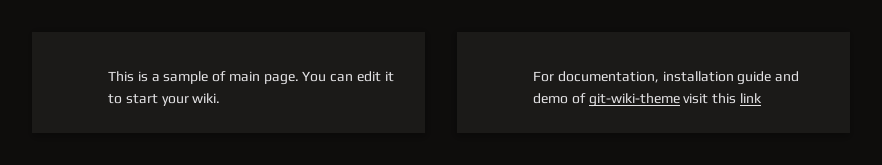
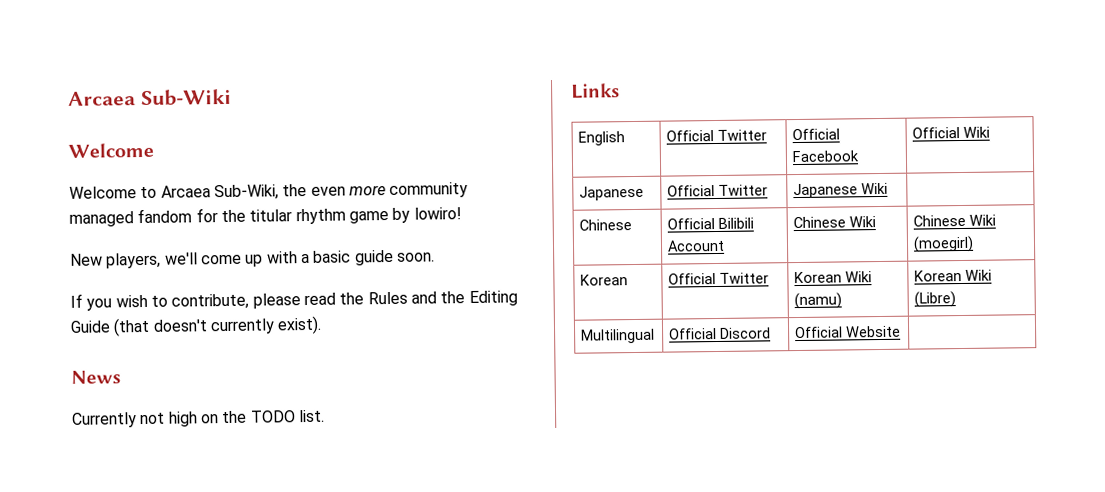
- This is a sample of main page. You can edit it to start your wiki.
- For documentation, installation guide and demo of git-wiki-theme visit this link
+ Arcaea Sub-Wiki
+ Welcome
+ Welcome to Arcaea Sub-Wiki, the even more community managed fandom for the titular rhythm game by lowiro!
+ New players, we'll come up with a basic guide soon.
+ If you wish to contribute, please read the Rules and the Editing Guide (that doesn't currently exist).
+ News
+ Currently not high on the TODO list.
+ Links
+ English | Official Twitter | Official Facebook | Official Wiki
+ Japanese | Official Twitter | Japanese Wiki |
+ Chinese | Official Bilibili Account | Chinese Wiki | Chinese Wiki (moegirl)
+ Korean | Official Twitter | Korean Wiki (namu) | Korean Wiki (Libre)
+ Multilingual | Official Discord | Official Website |

